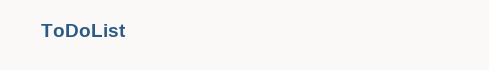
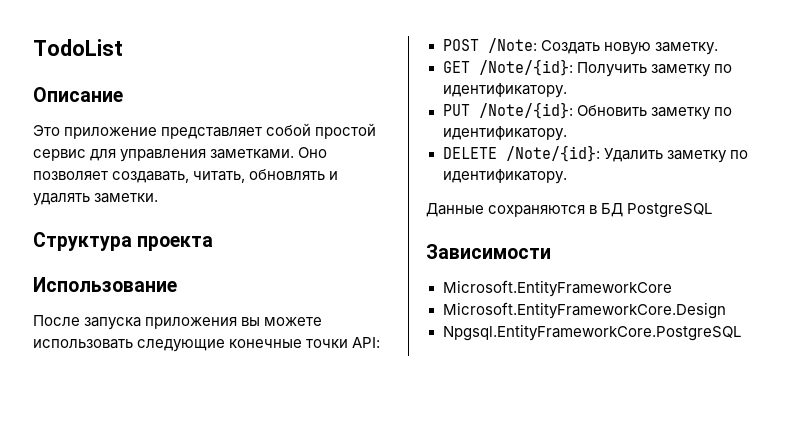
- ToDoList
+ TodoList
+ Описание
+ Это приложение представляет собой простой сервис для управления заметками. Оно позволяет создавать, читать, обновлять и удалять заметки.
+ Структура проекта
+ Использование
+ После запуска приложения вы можете использовать следующие конечные точки API:
+ POST /Note: Создать новую заметку.
+ GET /Note/{id}: Получить заметку по идентификатору.
+ PUT /Note/{id}: Обновить заметку по идентификатору.
+ DELETE /Note/{id}: Удалить заметку по идентификатору.
+ Данные сохраняются в БД PostgreSQL
+ Зависимости
+ Microsoft.EntityFrameworkCore
+ Microsoft.EntityFrameworkCore.Design
+ Npgsql.EntityFrameworkCore.PostgreSQL

